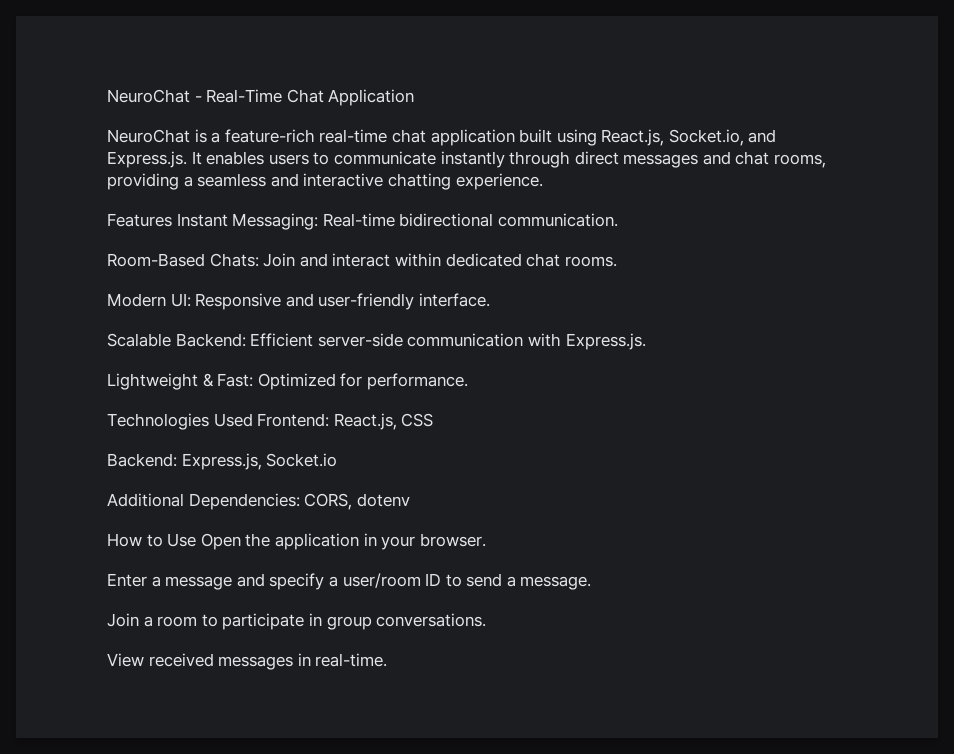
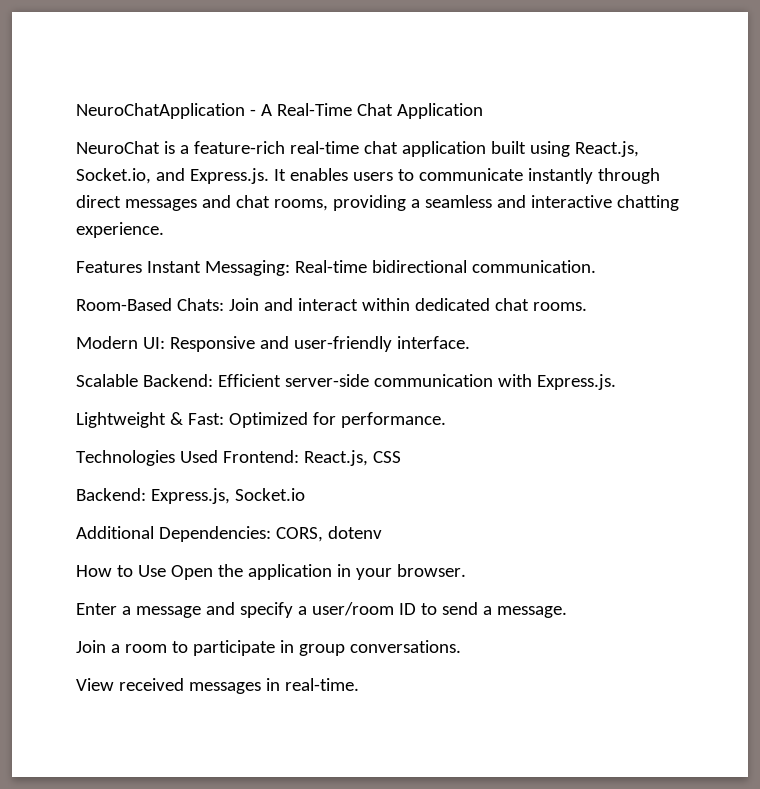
- NeuroChat - Real-Time Chat Application
+ NeuroChatApplication - A Real-Time Chat Application

